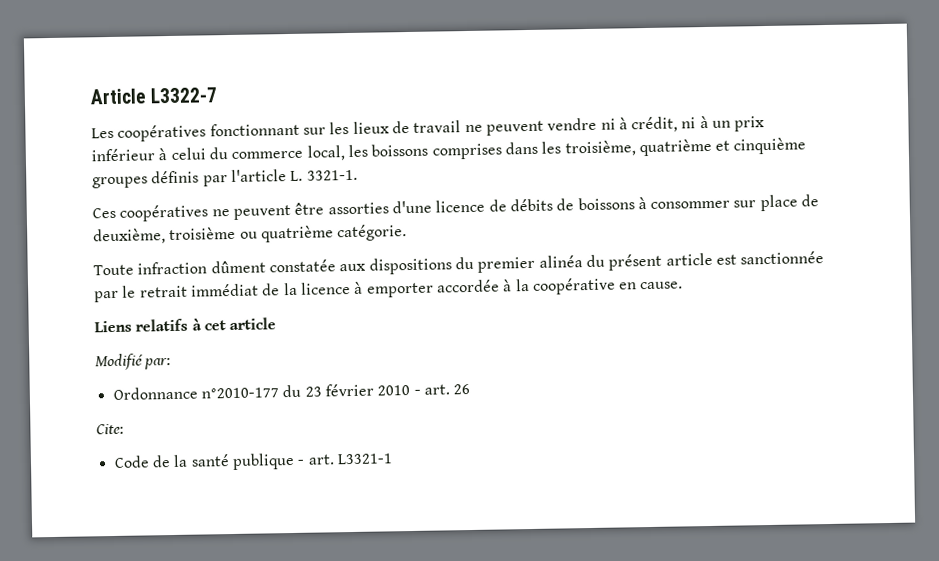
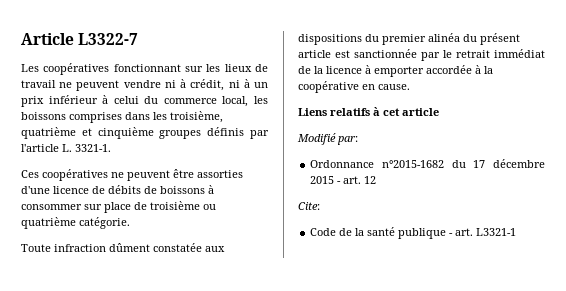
- Ces coopératives ne peuvent être assorties d'une licence de débits de boissons à consommer sur place de deuxième, troisième ou quatrième catégorie.
+ Ces coopératives ne peuvent être assorties d'une licence de débits de boissons à consommer sur place de troisième ou quatrième catégorie.
- Ordonnance n°2010-177 du 23 février 2010 - art. 26
+ Ordonnance n°2015-1682 du 17 décembre 2015 - art. 12

